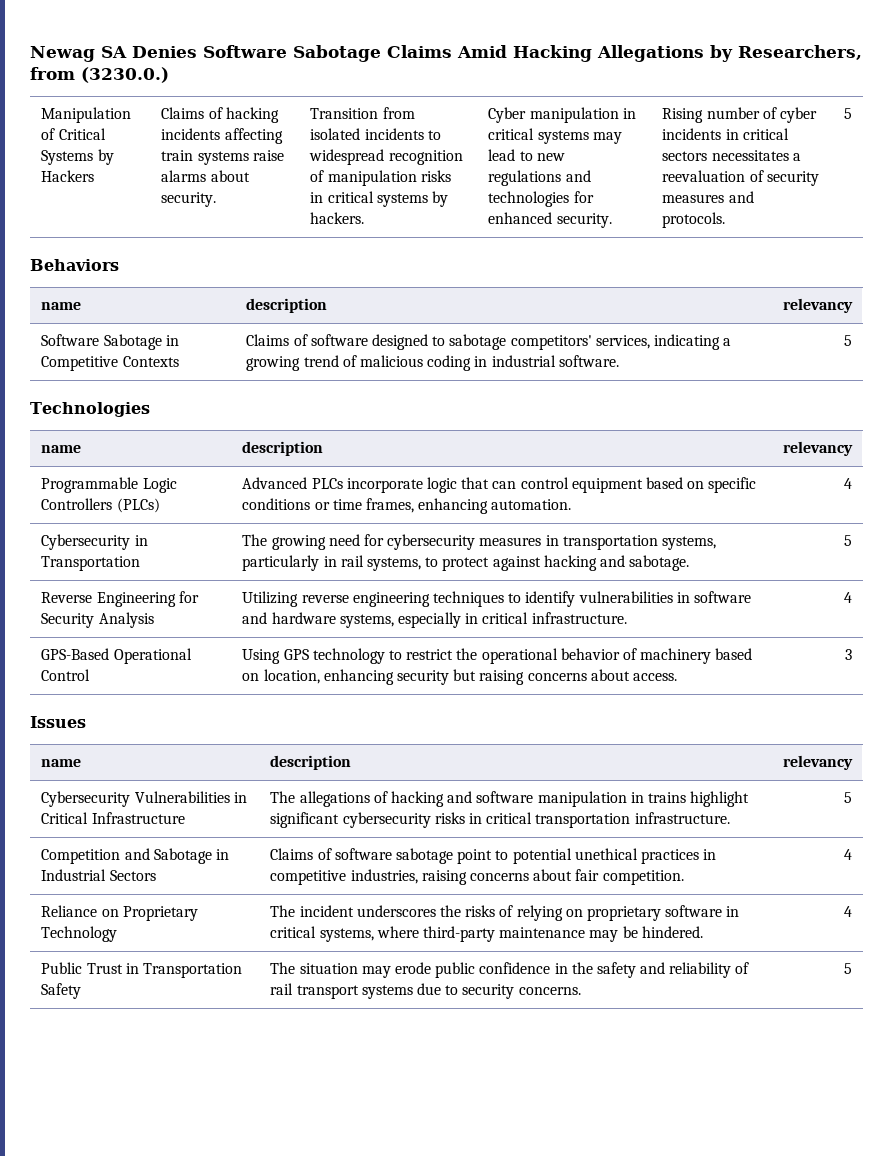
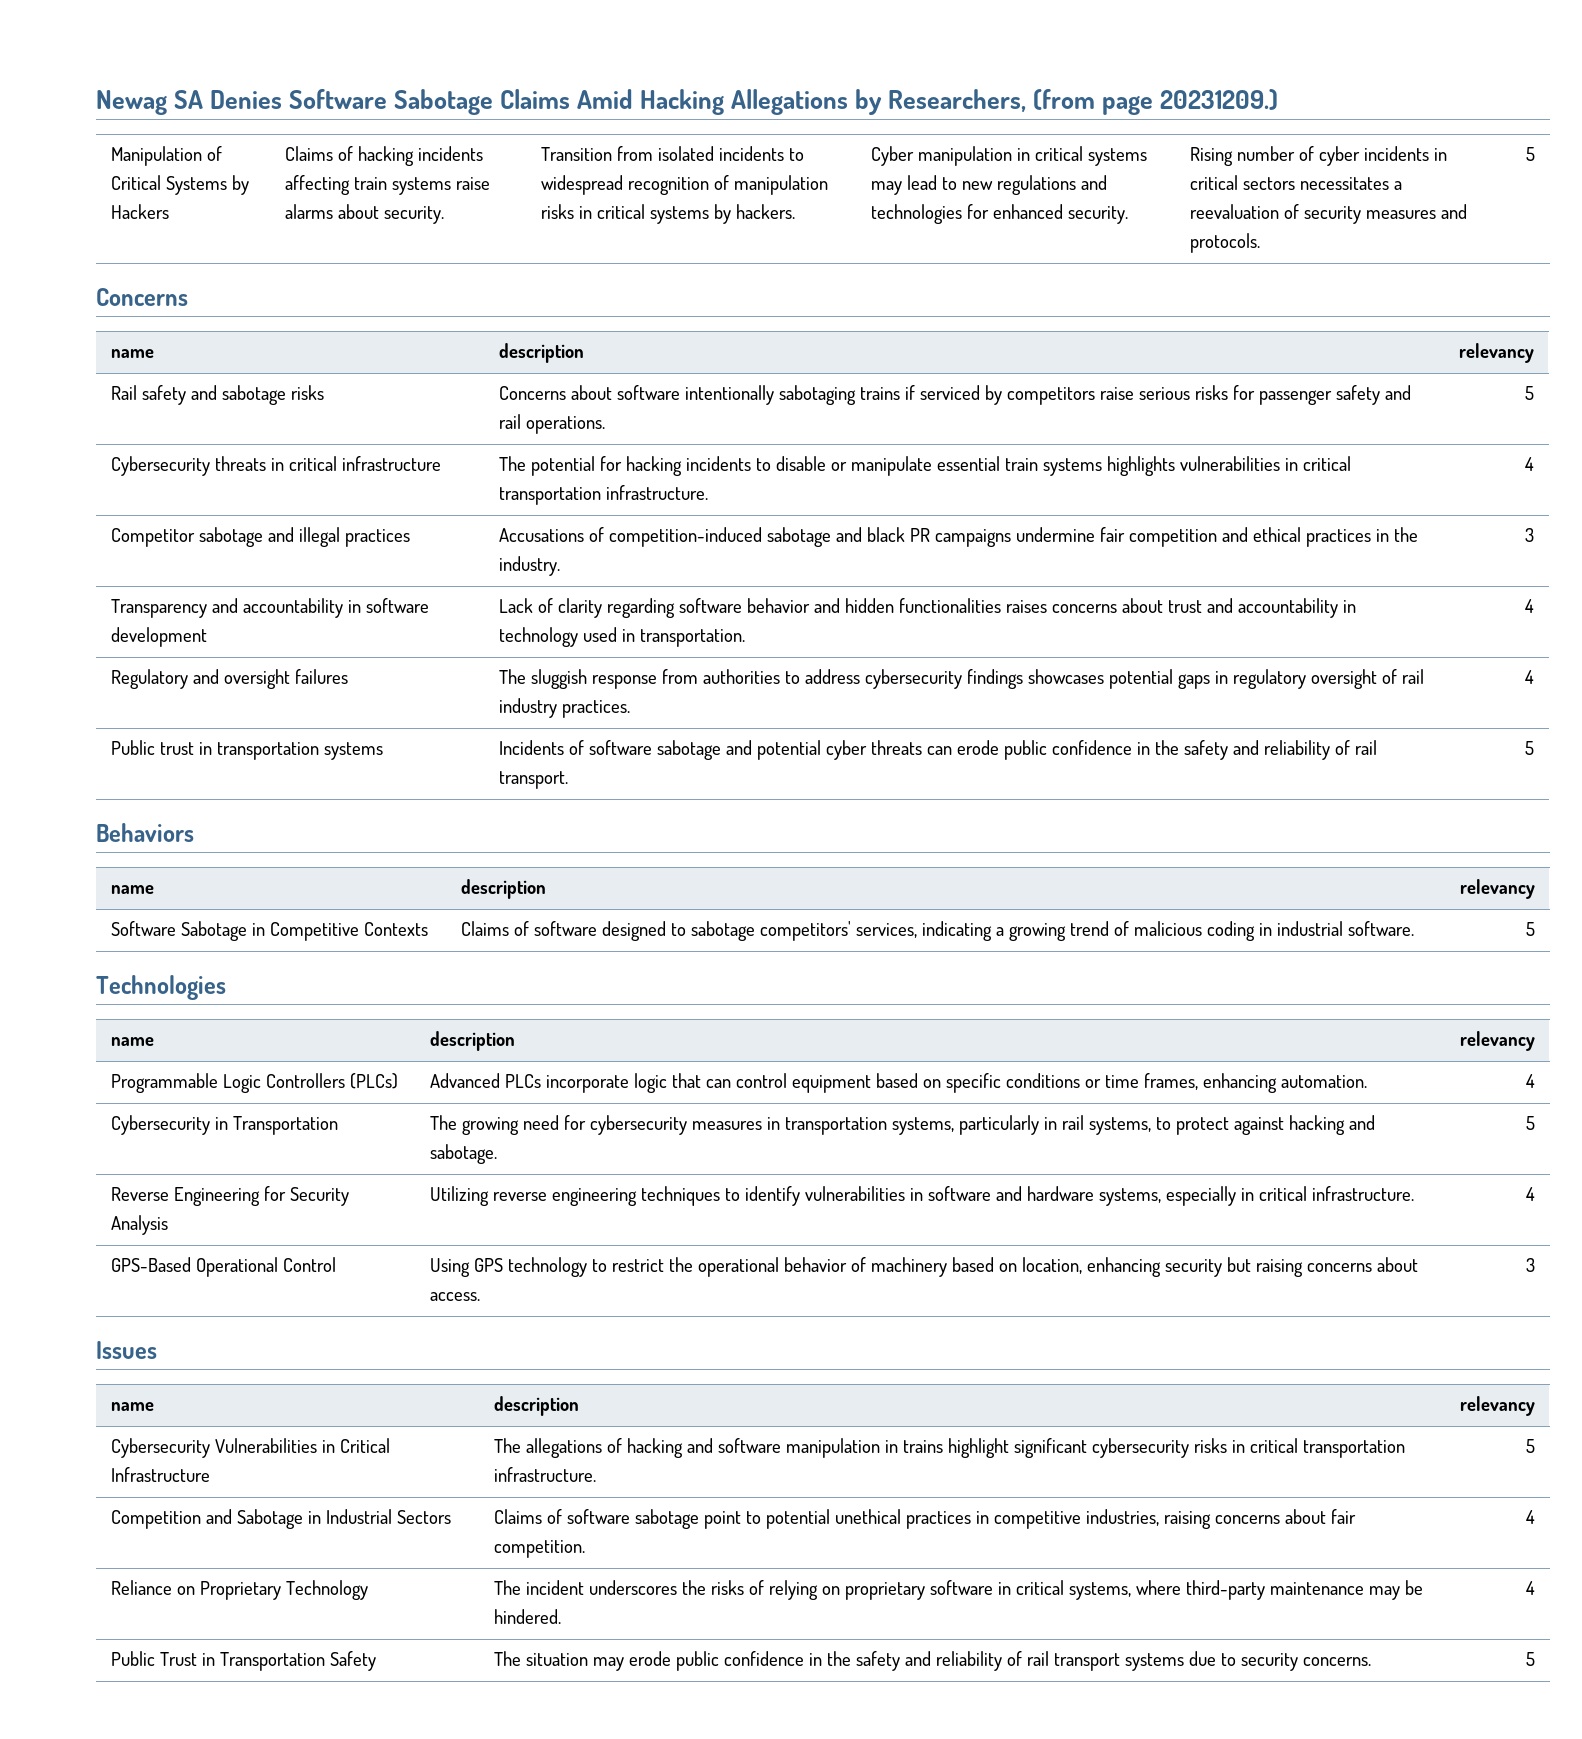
- Newag SA Denies Software Sabotage Claims Amid Hacking Allegations by Researchers, from (3230.0.)
+ Newag SA Denies Software Sabotage Claims Amid Hacking Allegations by Researchers, (from page 20231209.)
  Rising number of cyber incidents in critical sectors necessitates a reevaluation of security measures and protocols. | 5
+ Concerns
+ name | description | relevancy
+ Rail safety and sabotage risks | Concerns about software intentionally sabotaging trains if serviced by competitors raise serious risks for passenger safety and rail operations. | 5
+ Cybersecurity threats in critical infrastructure | The potential for hacking incidents to disable or manipulate essential train systems highlights vulnerabilities in critical transportation infrastructure. | 4
+ Competitor sabotage and illegal practices | Accusations of competition-induced sabotage and black PR campaigns undermine fair competition and ethical practices in the industry. | 3
+ Transparency and accountability in software development | Lack of clarity regarding software behavior and hidden functionalities raises concerns about trust and accountability in technology used in transportation. | 4
+ Regulatory and oversight failures | The sluggish response from authorities to address cybersecurity findings showcases potential gaps in regulatory oversight of rail industry practices. | 4
+ Public trust in transportation systems | Incidents of software sabotage and potential cyber threats can erode public confidence in the safety and reliability of rail transport. | 5

